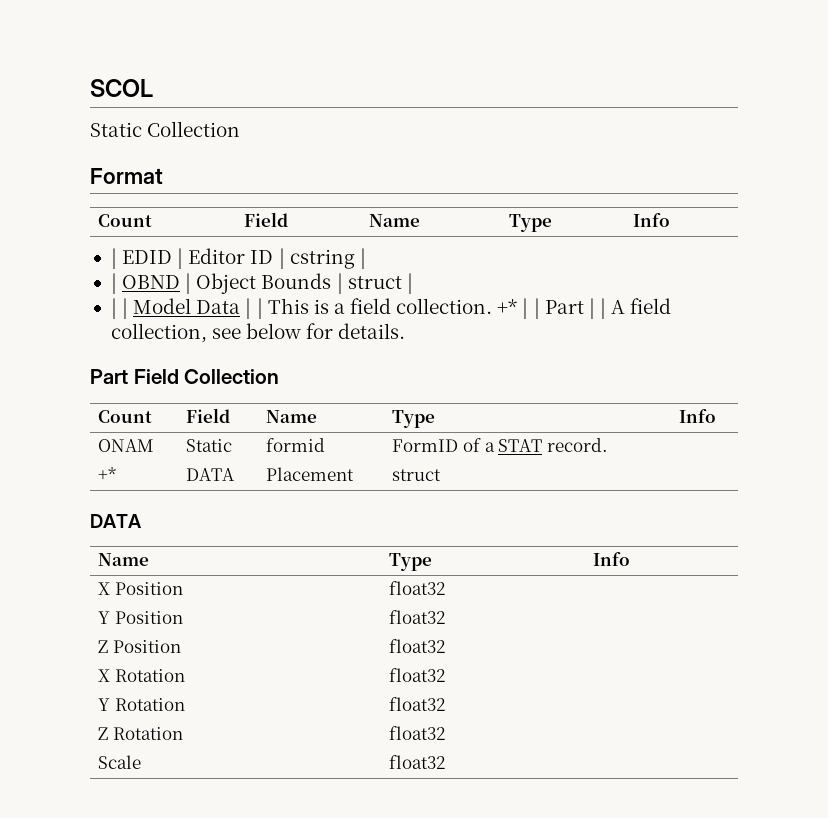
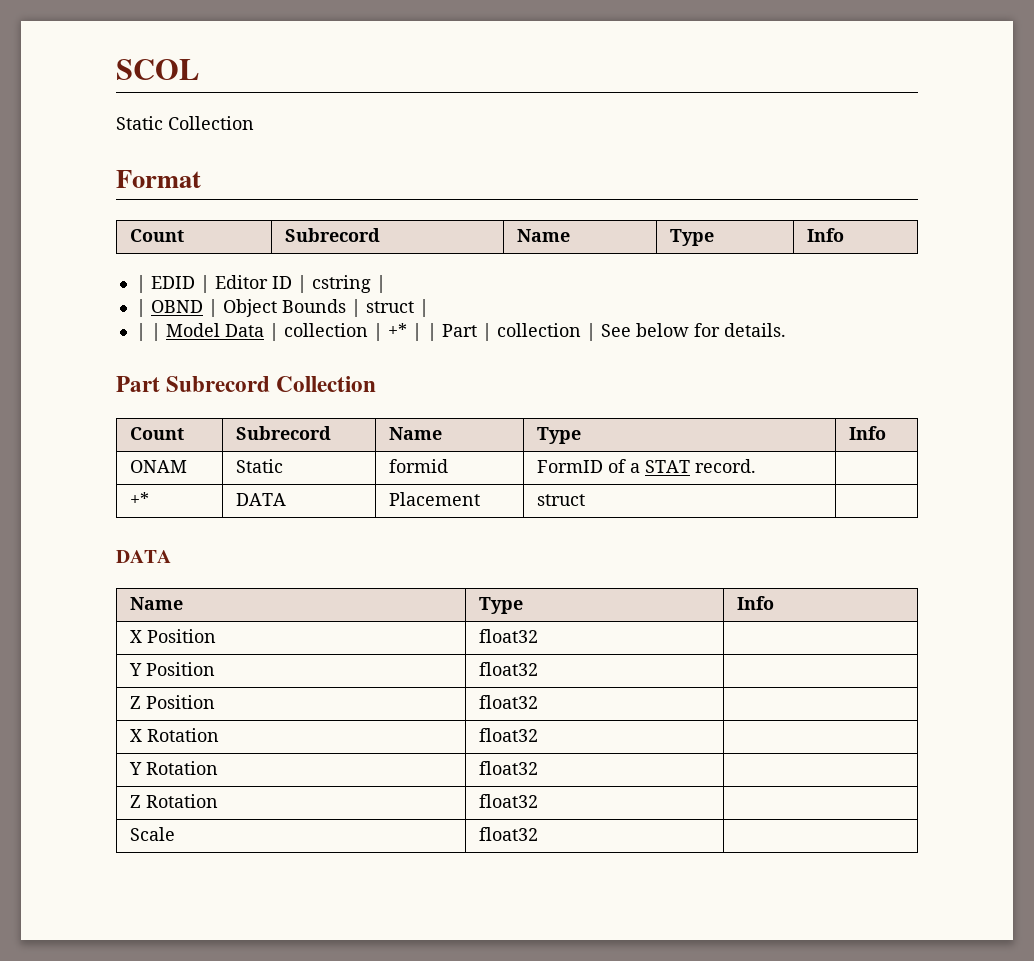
  Format
- Count | Field | Name | Type | Info
+ Count | Subrecord | Name | Type | Info
- | | Model Data | | This is a field collection. +* | | Part | | A field collection, see below for details.
+ | | Model Data | collection | +* | | Part | collection | See below for details.
- Part Field Collection
- Count | Field | Name | Type | Info
+ Part Subrecord Collection
+ Count | Subrecord | Name | Type | Info

